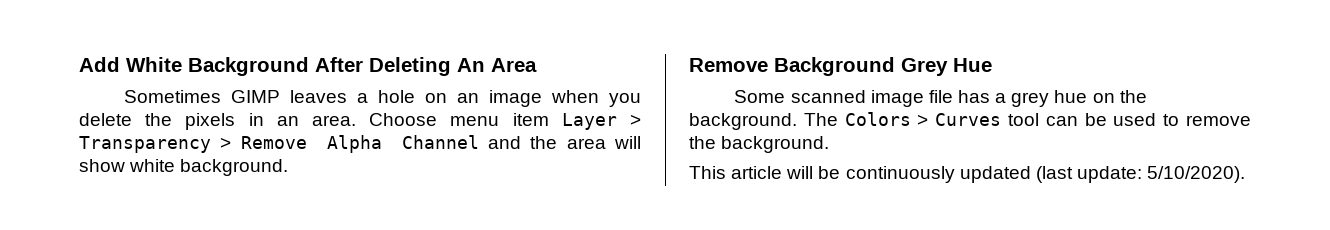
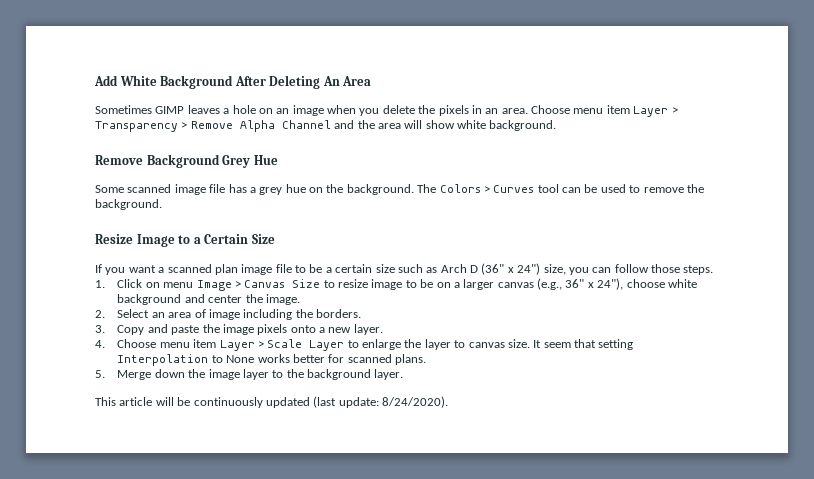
+ Resize Image to a Certain Size
+ If you want a scanned plan image file to be a certain size such as Arch D (36" x 24") size, you can follow those steps.
+ 1. Click on menu Image > Canvas Size to resize image to be on a larger canvas (e.g., 36" x 24"), choose white background and center the image.
+ 2. Select an area of image including the borders.
+ 3. Copy and paste the image pixels onto a new layer.
+ 4. Choose menu item Layer > Scale Layer to enlarge the layer to canvas size. It seem that setting Interpolation to None works better for scanned plans.
+ 5. Merge down the image layer to the background layer.
- This article will be continuously updated (last update: 5/10/2020).
+ This article will be continuously updated (last update: 8/24/2020).

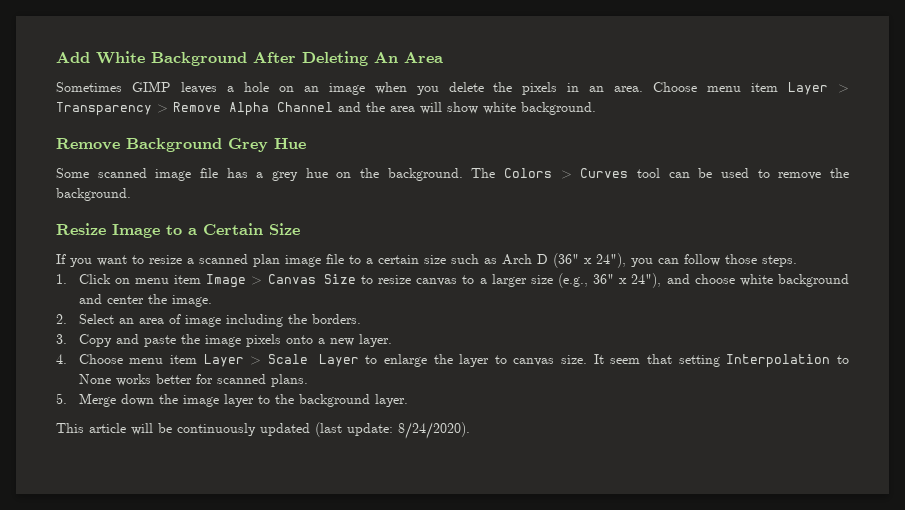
- If you want a scanned plan image file to be a certain size such as Arch D (36" x 24") size, you can follow those steps.
+ If you want to resize a scanned plan image file to a certain size such as Arch D (36" x 24"), you can follow those steps.
- 1. Click on menu Image > Canvas Size to resize image to be on a larger canvas (e.g., 36" x 24"), choose white background and center the image.
+ 1. Click on menu item Image > Canvas Size to resize canvas to a larger size (e.g., 36" x 24"), and choose white background and center the image.

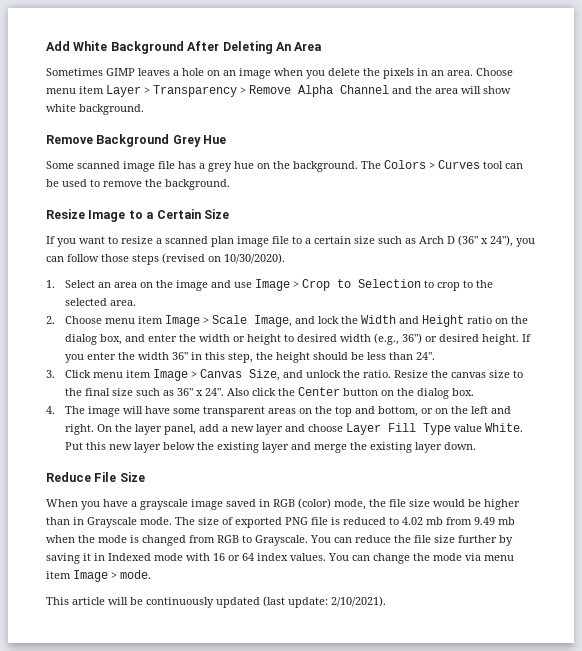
- If you want to resize a scanned plan image file to a certain size such as Arch D (36" x 24"), you can follow those steps.
- 1. Click on menu item Image > Canvas Size to resize canvas to a larger size (e.g., 36" x 24"), and choose white background and center the image.
- 2. Select an area of image including the borders.
- 3. Copy and paste the image pixels onto a new layer.
- 4. Choose menu item Layer > Scale Layer to enlarge the layer to canvas size. It seem that setting Interpolation to None works better for scanned plans.
- 5. Merge down the image layer to the background layer.
+ If you want to resize a scanned plan image file to a certain size such as Arch D (36" x 24"), you can follow those steps (revised on 10/30/2020).
+ 1. Select an area on the image and use Image > Crop to Selection to crop to the selected area.
+ 2. Choose menu item Image > Scale Image, and lock the Width and Height ratio on the dialog box, and enter the width or height to desired width (e.g., 36") or desired height. If you enter the width 36" in this step, the height should be less than 24".
+ 3. Click menu item Image > Canvas Size, and unlock the ratio. Resize the canvas size to the final size such as 36" x 24". Also click the Center button on the dialog box.
+ 4. The image will have some transparent areas on the top and bottom, or on the left and right. On the layer panel, add a new layer and choose Layer Fill Type value White. Put this new layer below the existing layer and merge the existing layer down.
+ Reduce File Size
+ When you have a grayscale image saved in RGB (color) mode, the file size would be higher than in Grayscale mode. The size of exported PNG file is reduced to 4.02 mb from 9.49 mb when the mode is changed from RGB to Grayscale. You can reduce the file size further by saving it in Indexed mode with 16 or 64 index values. You can change the mode via menu item Image > mode.
- This article will be continuously updated (last update: 8/24/2020).
+ This article will be continuously updated (last update: 2/10/2021).

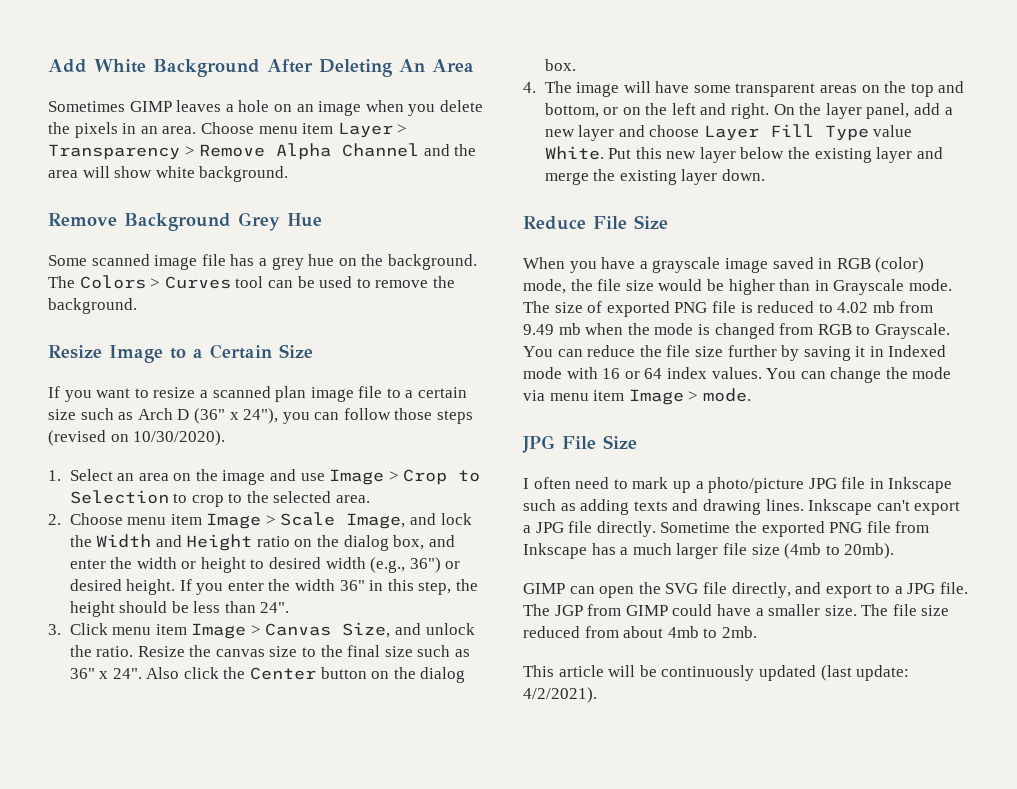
+ JPG File Size
+ I often need to mark up a photo/picture JPG file in Inkscape such as adding texts and drawing lines. Inkscape can't export a JPG file directly. Sometime the exported PNG file from Inkscape has a much larger file size (4mb to 20mb).
+ GIMP can open the SVG file directly, and export to a JPG file. The JGP from GIMP could have a smaller size. The file size reduced from about 4mb to 2mb.
- This article will be continuously updated (last update: 2/10/2021).
+ This article will be continuously updated (last update: 4/2/2021).

